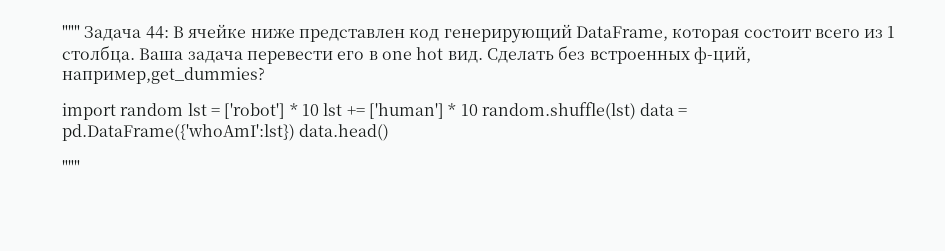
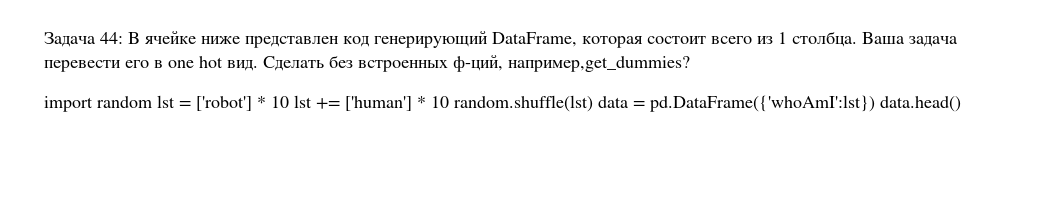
- """ Задача 44: В ячейке ниже представлен код генерирующий DataFrame, которая состоит всего из 1 столбца.
+ Задача 44: В ячейке ниже представлен код генерирующий DataFrame, которая состоит всего из 1 столбца.
  import random lst = ['robot'] * 10 lst += ['human'] * 10 random.shuffle(lst) data = pd.DataFrame({'whoAmI':lst}) data.head()
- """

